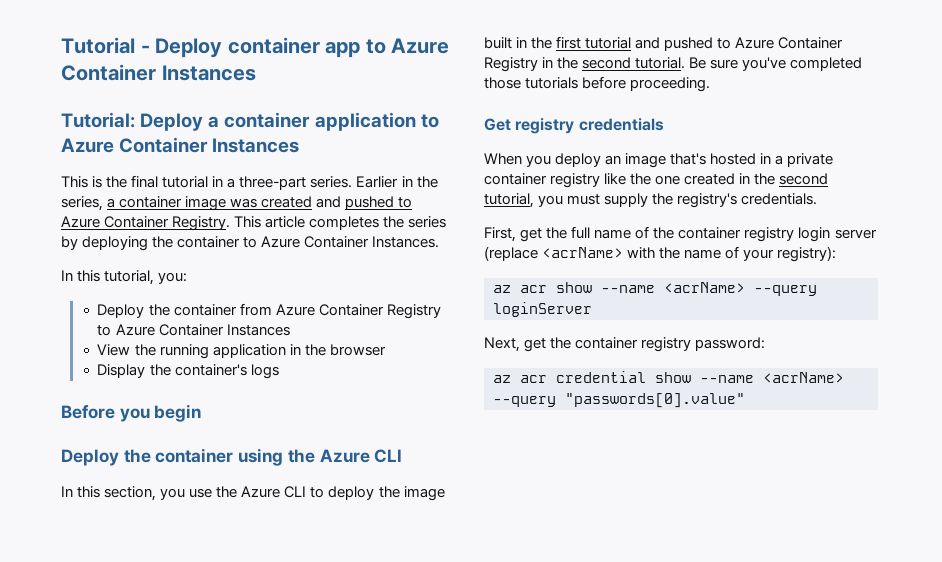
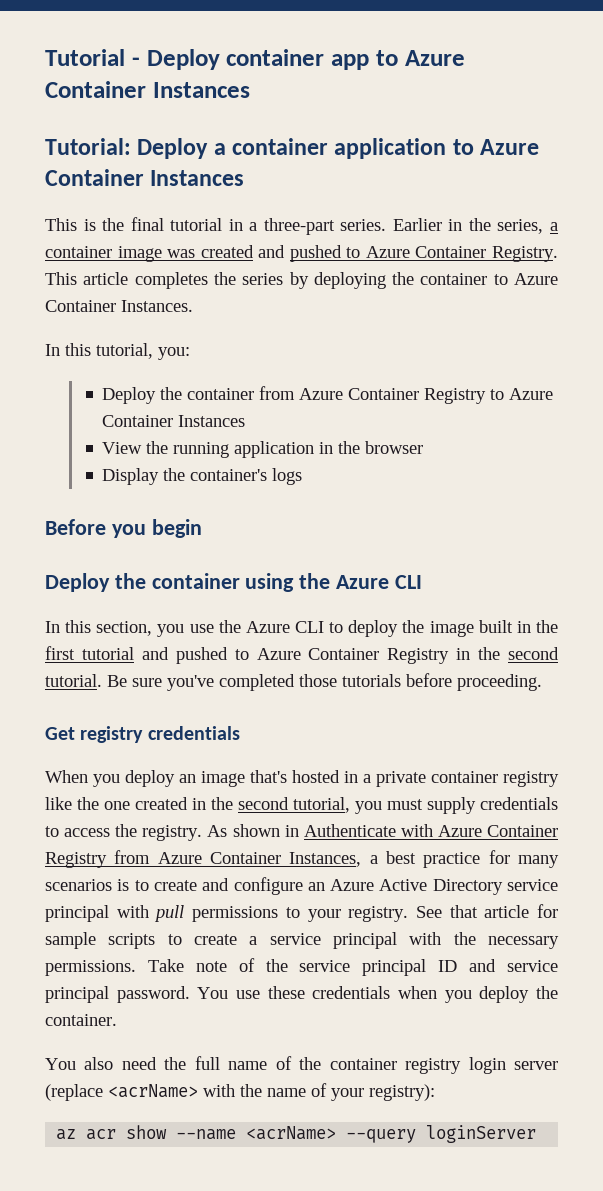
- When you deploy an image that's hosted in a private container registry like the one created in the second tutorial, you must supply the registry's credentials.
- First, get the full name of the container registry login server (replace <acrName> with the name of your registry):
+ When you deploy an image that's hosted in a private container registry like the one created in the second tutorial, you must supply credentials to access the registry. As shown in Authenticate with Azure Container Registry from Azure Container Instances, a best practice for many scenarios is to create and configure an Azure Active Directory service principal with pull permissions to your registry. See that article for sample scripts to create a service principal with the necessary permissions. Take note of the service principal ID and service principal password. You use these credentials when you deploy the container.
+ You also need the full name of the container registry login server (replace <acrName> with the name of your registry):
- Next, get the container registry password:
- az acr credential show --name <acrName> --query "passwords[0].value"

